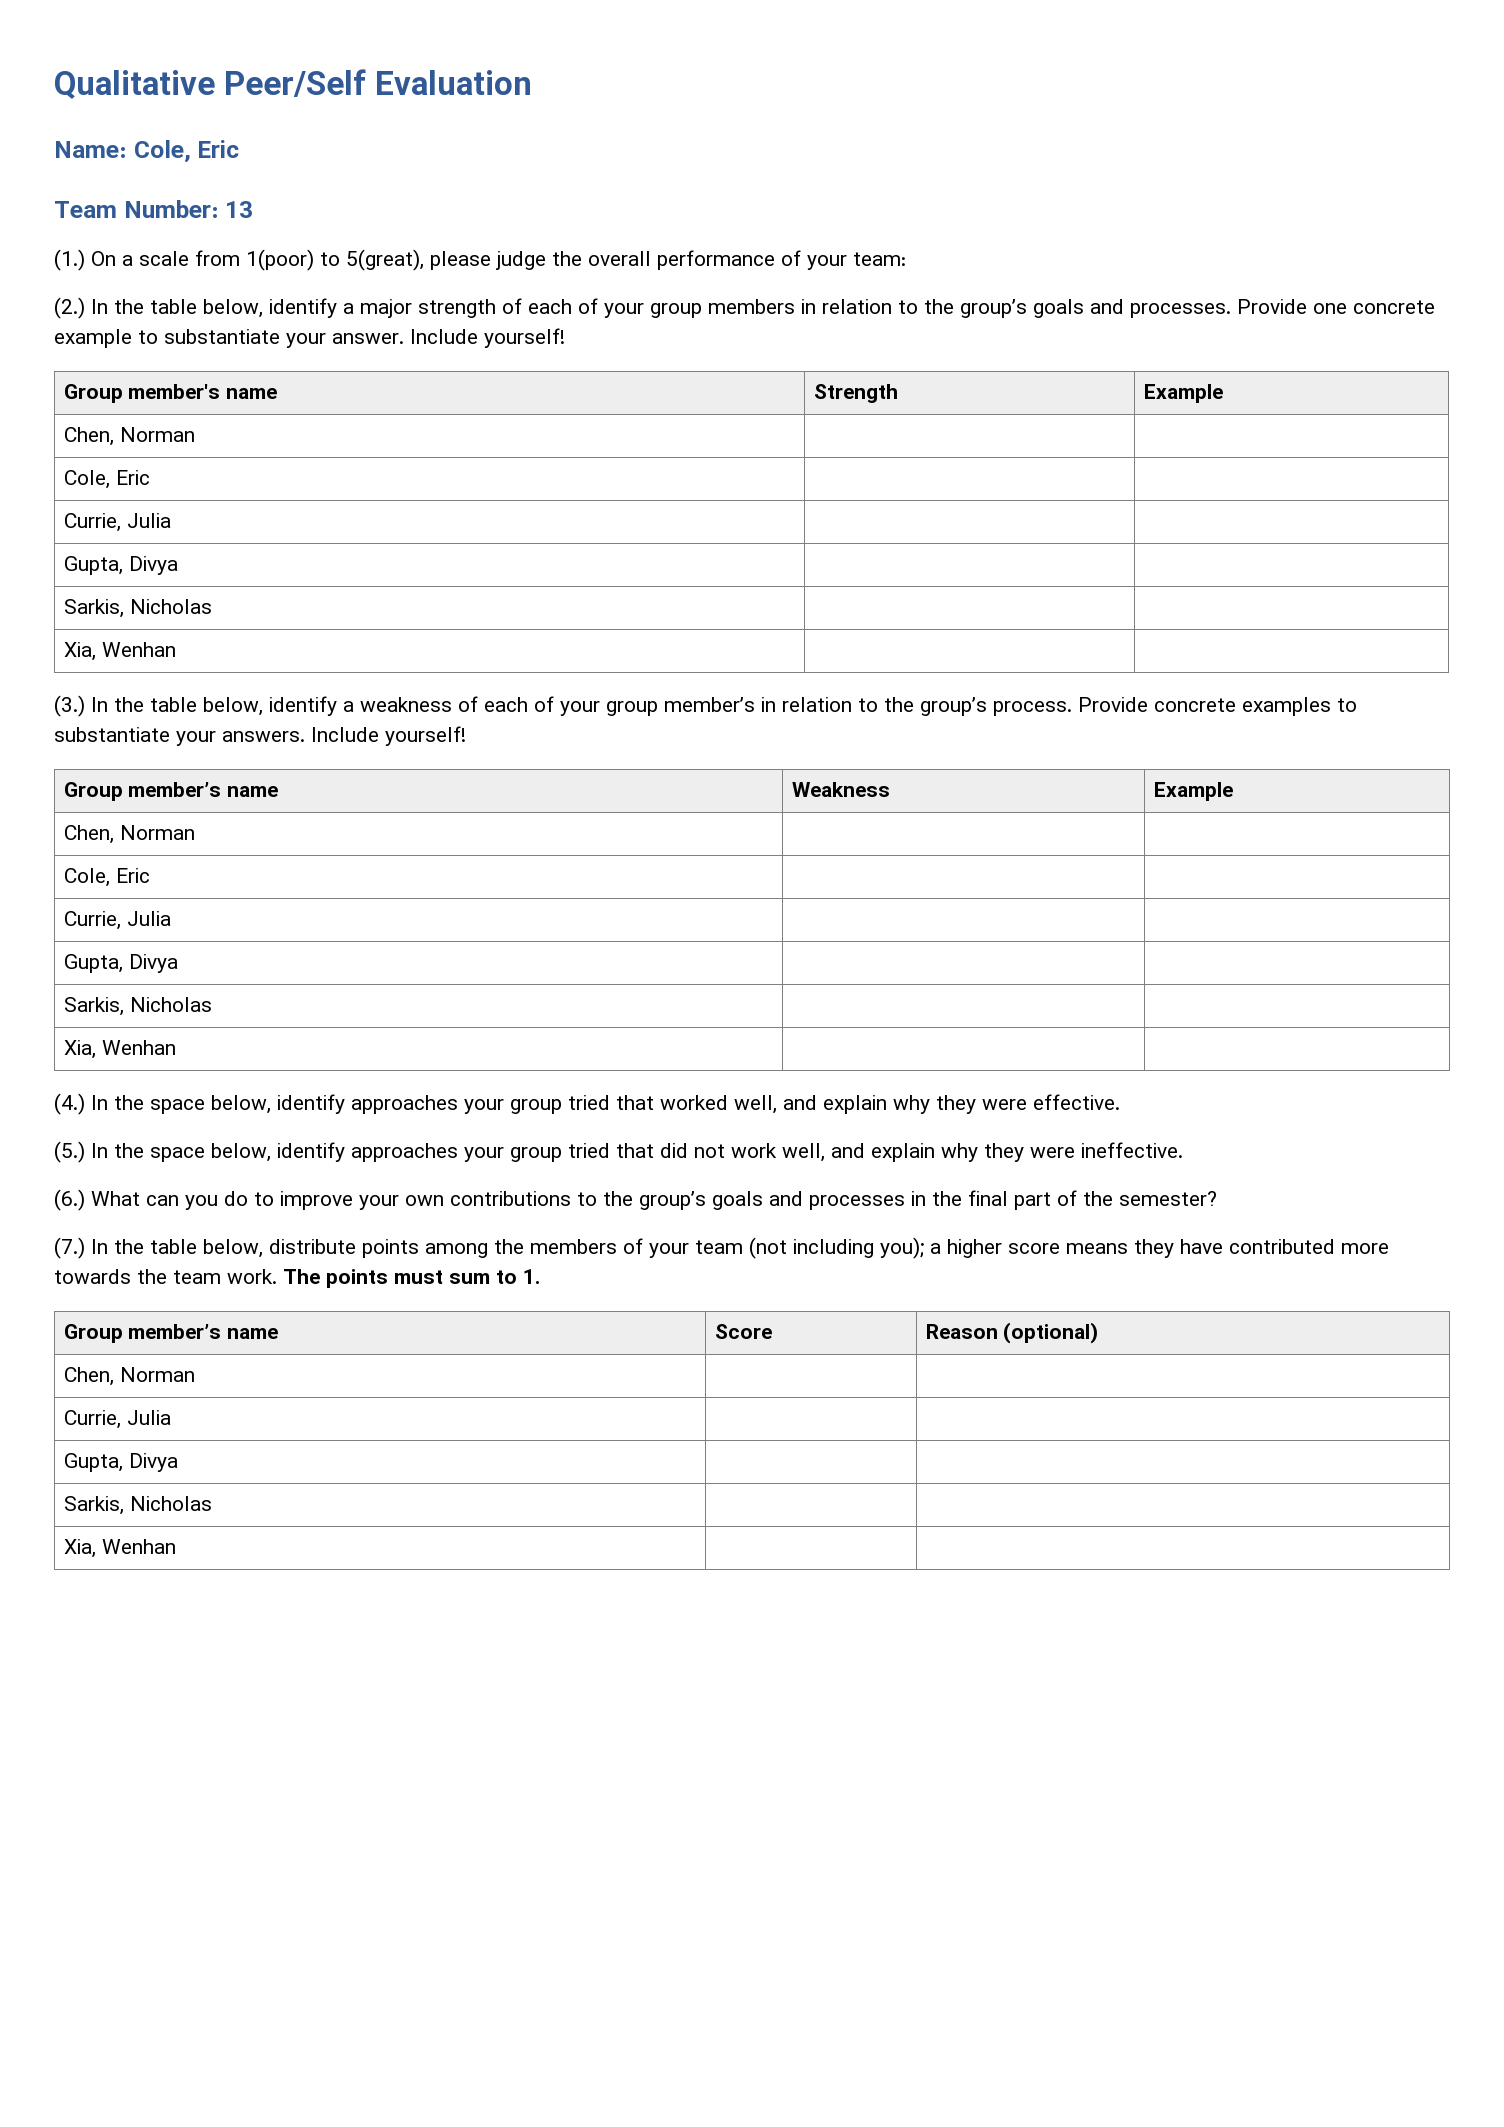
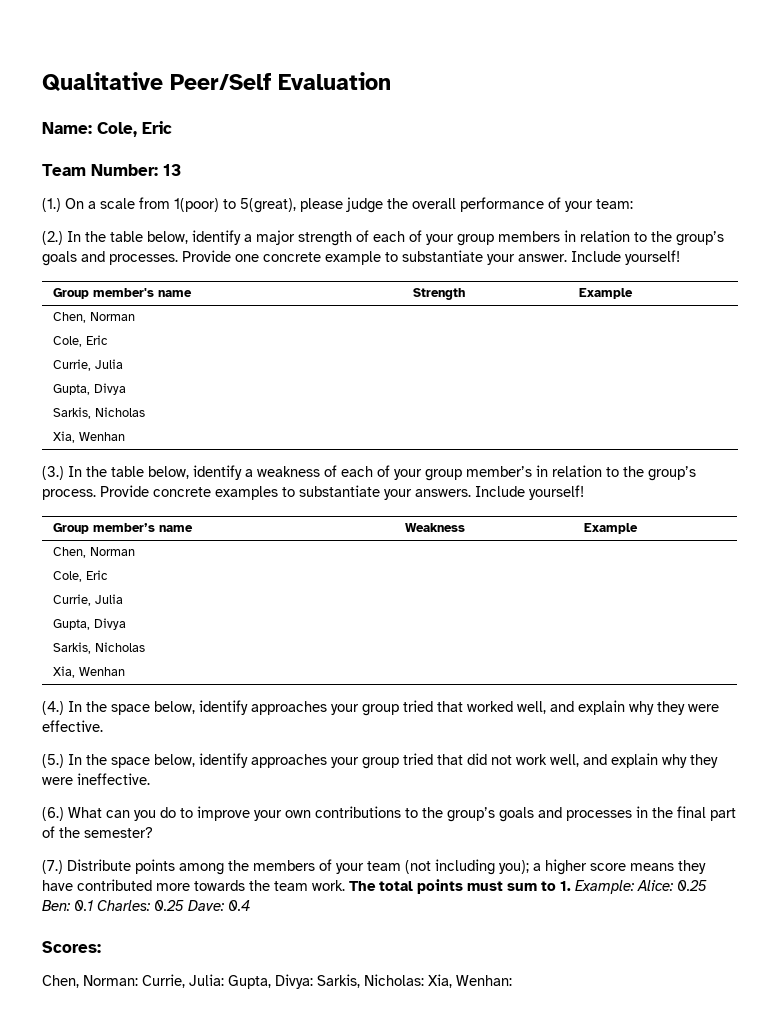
- (7.) In the table below, distribute points among the members of your team (not including you); a higher score means they have contributed more towards the team work.
+ (7.) Distribute points among the members of your team (not including you); a higher score means they have contributed more towards the team work.
- The points must sum to 1.
- Group member’s name | Score | Reason (optional)
- Chen, Norman | |
- Currie, Julia | |
- Gupta, Divya | |
- Sarkis, Nicholas | |
- Xia, Wenhan | |
+ The total points must sum to 1. Example: Alice: 0.25 Ben: 0.1 Charles: 0.25 Dave: 0.4
+ Scores:
+ Chen, Norman: Currie, Julia: Gupta, Divya: Sarkis, Nicholas: Xia, Wenhan:

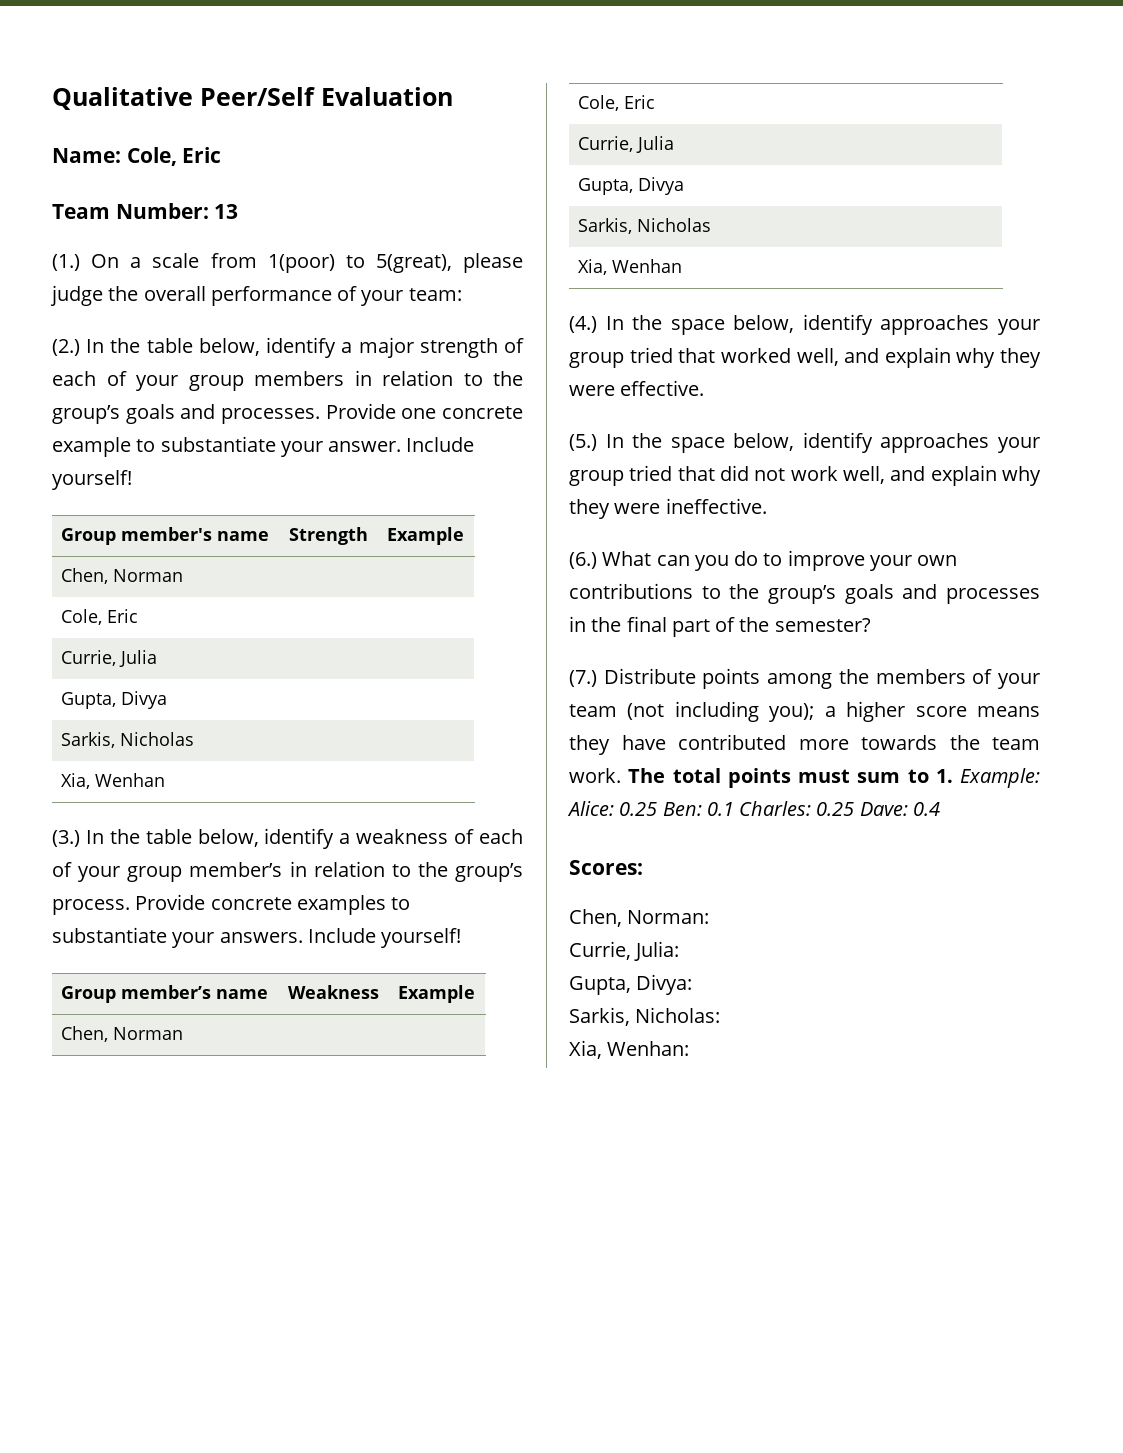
- Chen, Norman: Currie, Julia: Gupta, Divya: Sarkis, Nicholas: Xia, Wenhan:
+ Chen, Norman:
+ Currie, Julia:
+ Gupta, Divya:
+ Sarkis, Nicholas:
+ Xia, Wenhan:

